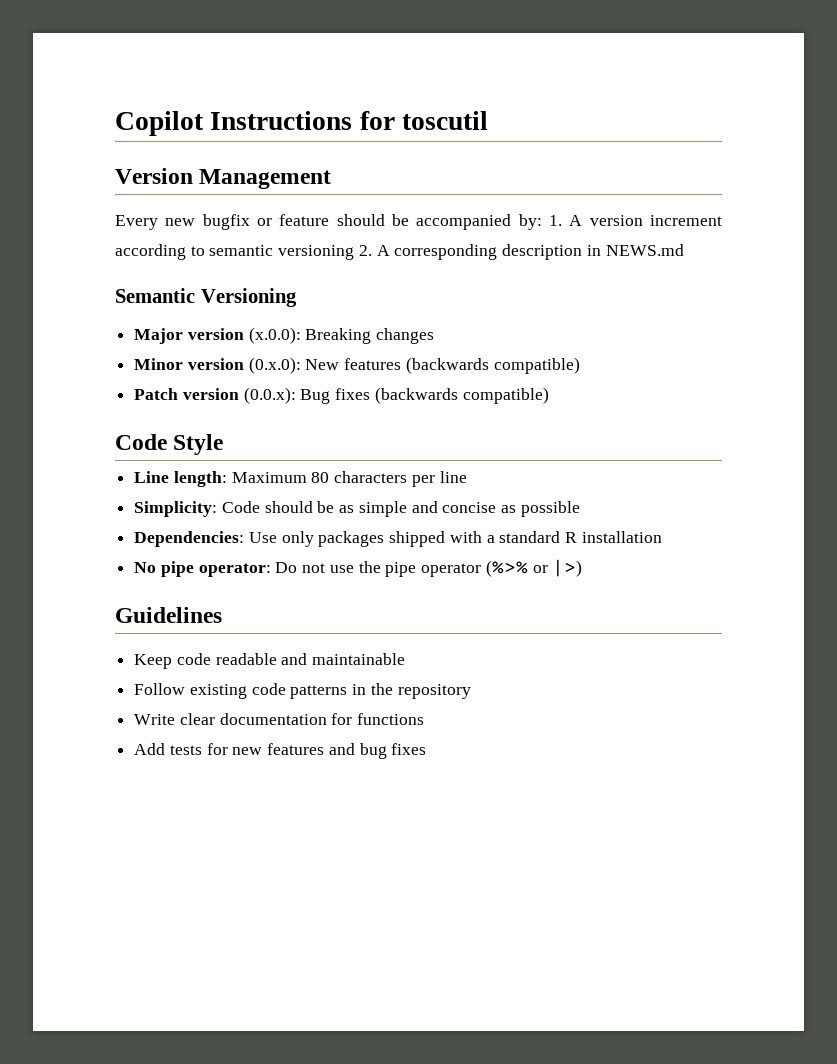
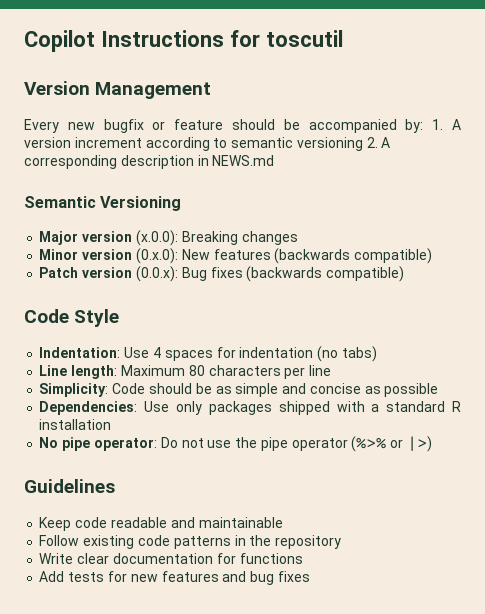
+ Indentation: Use 4 spaces for indentation (no tabs)

